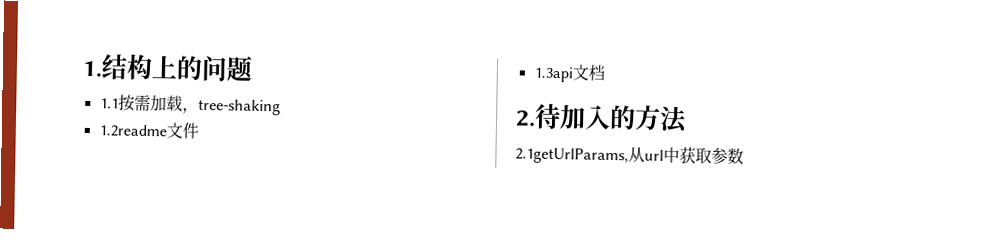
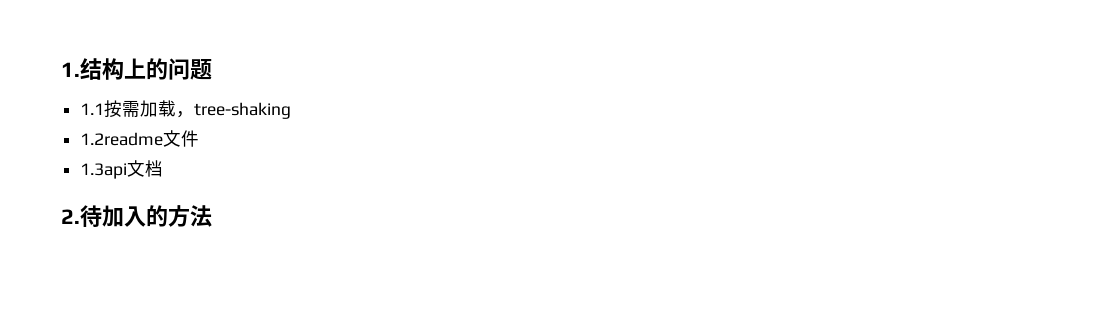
- 2.1getUrlParams,从url中获取参数

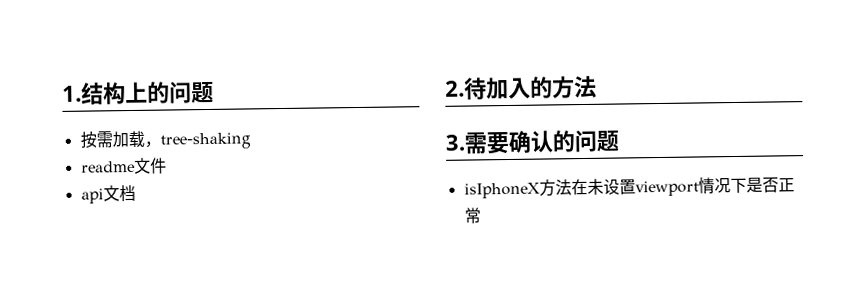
- 1.1按需加载，tree-shaking
+ 按需加载，tree-shaking
- 1.2readme文件
+ readme文件
- 1.3api文档
+ api文档
+ 3.需要确认的问题
+ isIphoneX方法在未设置viewport情况下是否正常

